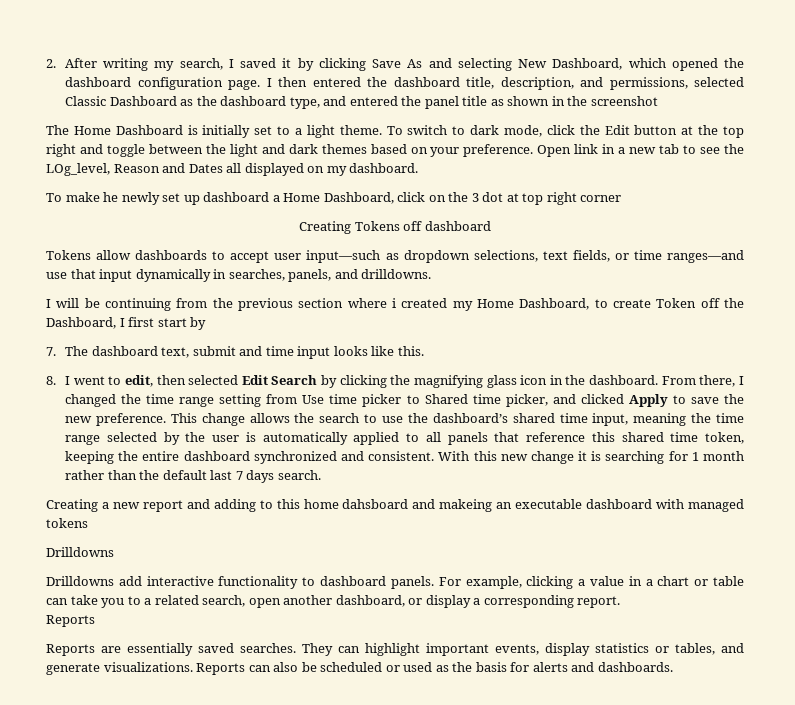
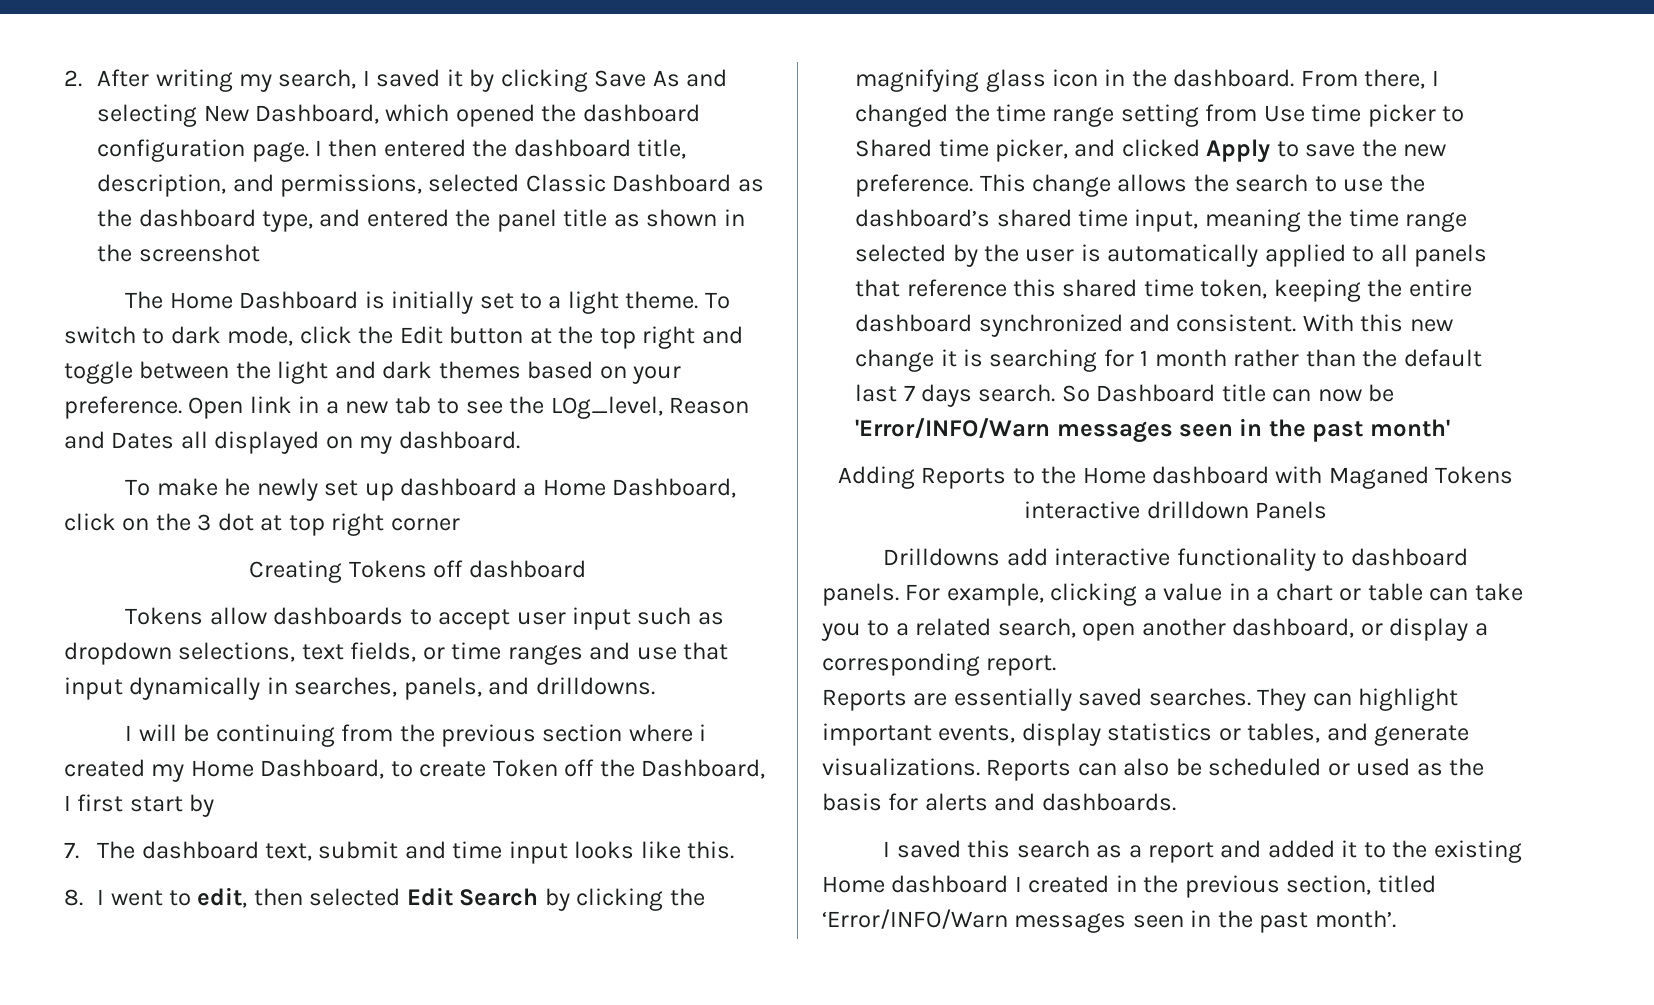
- Tokens allow dashboards to accept user input—such as dropdown selections, text fields, or time ranges—and use that input dynamically in searches, panels, and drilldowns.
+ Tokens allow dashboards to accept user input such as dropdown selections, text fields, or time ranges and use that input dynamically in searches, panels, and drilldowns.
- With this new change it is searching for 1 month rather than the default last 7 days search.
- Creating a new report and adding to this home dahsboard and makeing an executable dashboard with managed tokens
- Drilldowns
+ With this new change it is searching for 1 month rather than the default last 7 days search. So Dashboard title can now be 'Error/INFO/Warn messages seen in the past month'
+ Adding Reports to the Home dashboard with Maganed Tokens interactive drilldown Panels
  For example, clicking a value in a chart or table can take you to a related search, open another dashboard, or display a corresponding report.
- Reports
+ I saved this search as a report and added it to the existing Home dashboard I created in the previous section, titled ‘Error/INFO/Warn messages seen in the past month’.

